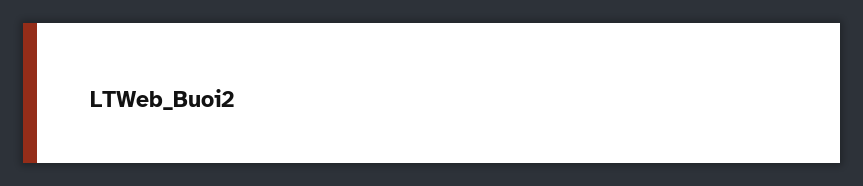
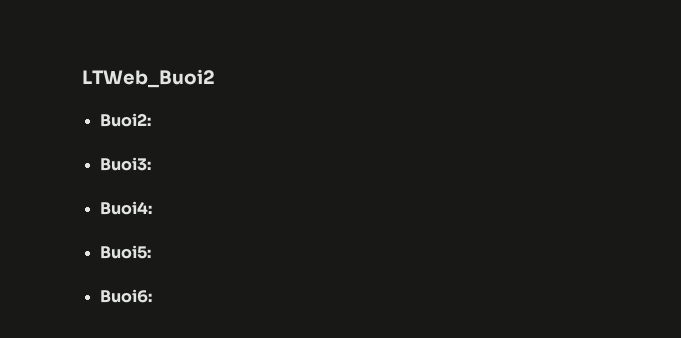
+ Buoi2:
+ Buoi3:
+ Buoi4:
+ Buoi5:
+ Buoi6:

